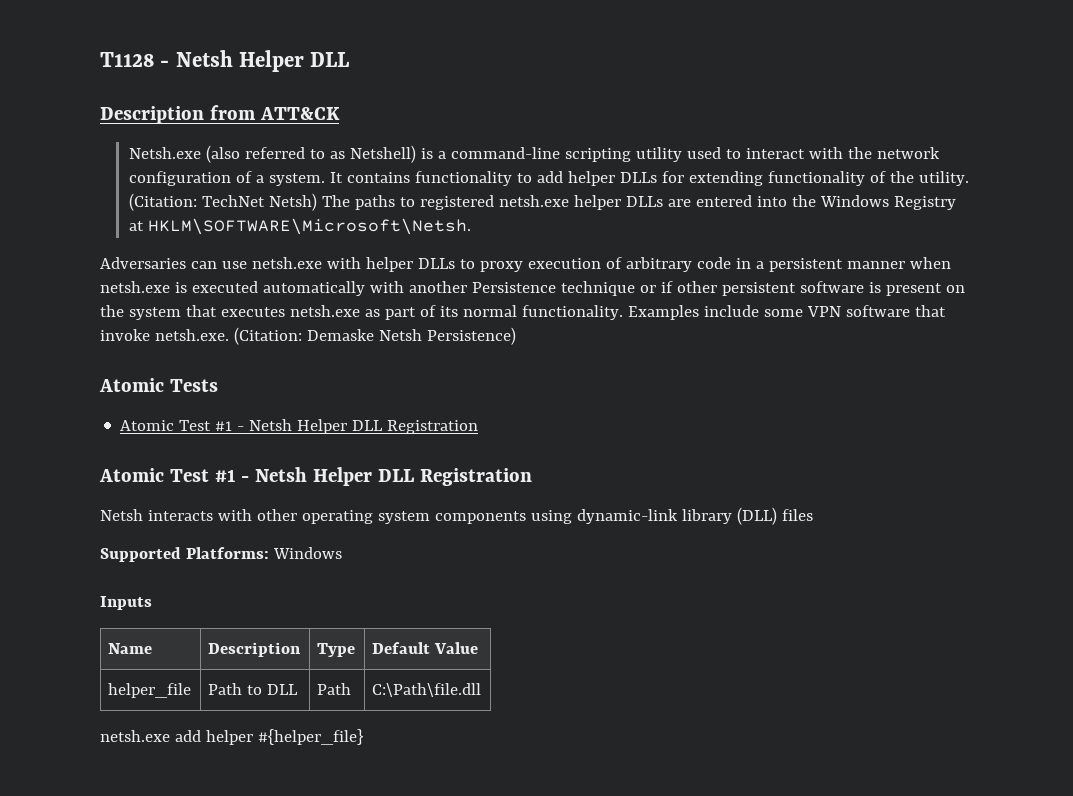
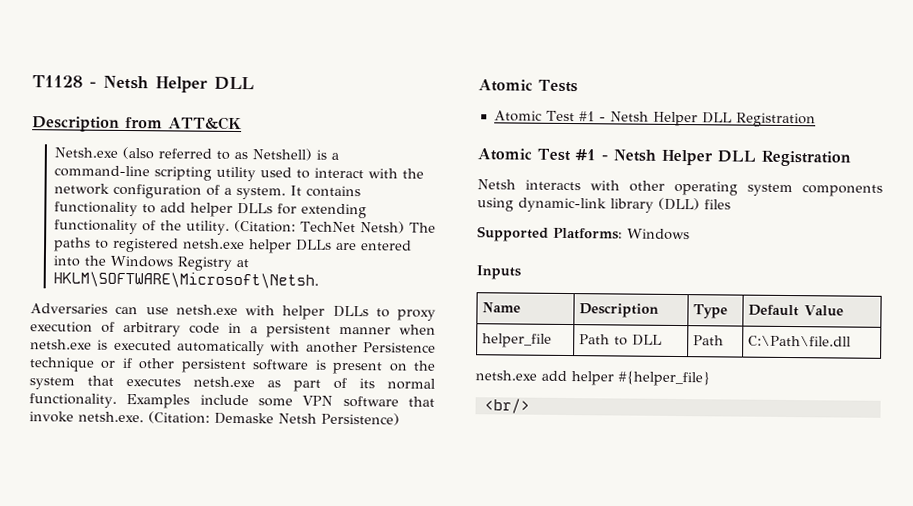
+ <br/>

